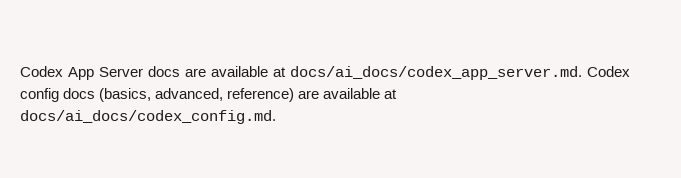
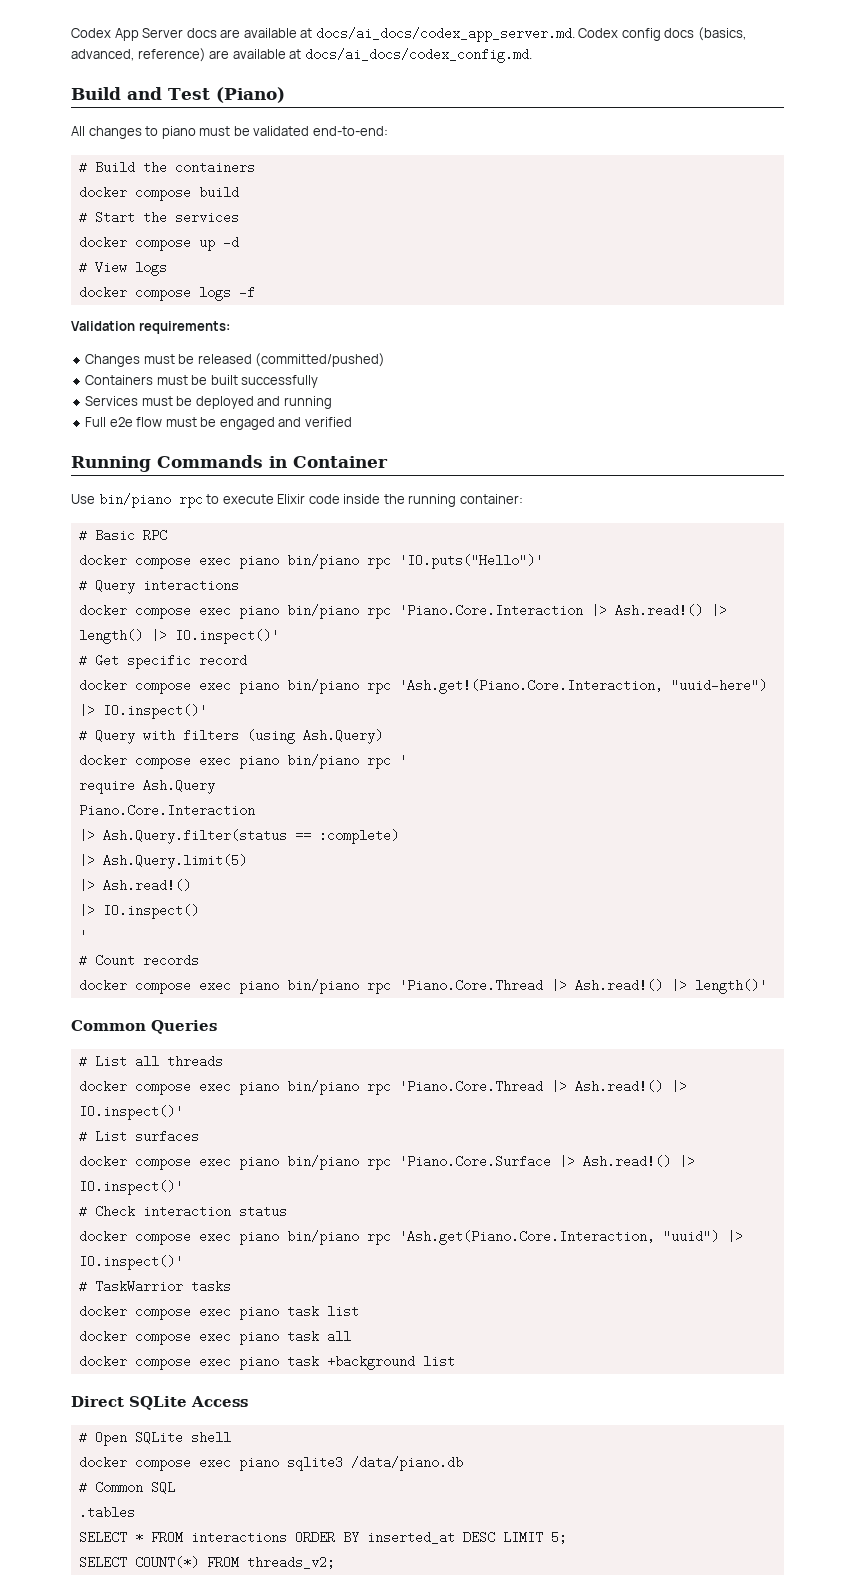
+ Build and Test (Piano)
+ All changes to piano must be validated end-to-end:
+ # Build the containers
+ docker compose build
+ # Start the services
+ docker compose up -d
+ # View logs
+ docker compose logs -f
+ Validation requirements:
+ Changes must be released (committed/pushed)
+ Containers must be built successfully
+ Services must be deployed and running
+ Full e2e flow must be engaged and verified
+ Running Commands in Container
+ Use bin/piano rpc to execute Elixir code inside the running container:
+ # Basic RPC
+ docker compose exec piano bin/piano rpc 'IO.puts("Hello")'
+ # Query interactions
+ docker compose exec piano bin/piano rpc 'Piano.Core.Interaction |> Ash.read!() |> length() |> IO.inspect()'
+ # Get specific record
+ docker compose exec piano bin/piano rpc 'Ash.get!(Piano.Core.Interaction, "uuid-here") |> IO.inspect()'
+ # Query with filters (using Ash.Query)
+ docker compose exec piano bin/piano rpc '
+ require Ash.Query
+ Piano.Core.Interaction
+ |> Ash.Query.filter(status == :complete)
+ |> Ash.Query.limit(5)
+ |> Ash.read!()
+ |> IO.inspect()
+ '
+ # Count records
+ docker compose exec piano bin/piano rpc 'Piano.Core.Thread |> Ash.read!() |> length()'
+ Common Queries
+ # List all threads
+ docker compose exec piano bin/piano rpc 'Piano.Core.Thread |> Ash.read!() |> IO.inspect()'
+ # List surfaces
+ docker compose exec piano bin/piano rpc 'Piano.Core.Surface |> Ash.read!() |> IO.inspect()'
+ # Check interaction status
+ docker compose exec piano bin/piano rpc 'Ash.get(Piano.Core.Interaction, "uuid") |> IO.inspect()'
+ # TaskWarrior tasks
+ docker compose exec piano task list
+ docker compose exec piano task all
+ docker compose exec piano task +background list
+ Direct SQLite Access
+ # Open SQLite shell
+ docker compose exec piano sqlite3 /data/piano.db
+ # Common SQL
+ .tables
+ SELECT * FROM interactions ORDER BY inserted_at DESC LIMIT 5;
+ SELECT COUNT(*) FROM threads_v2;

